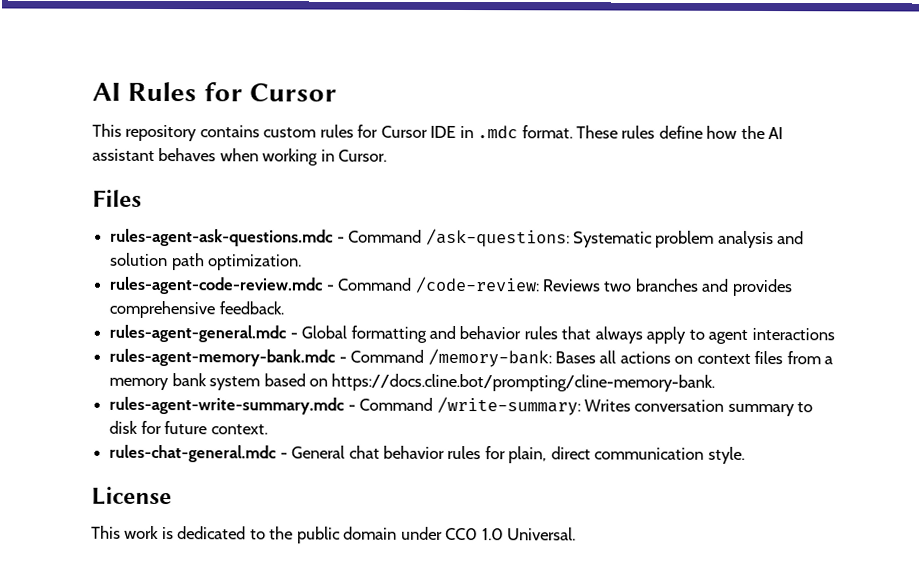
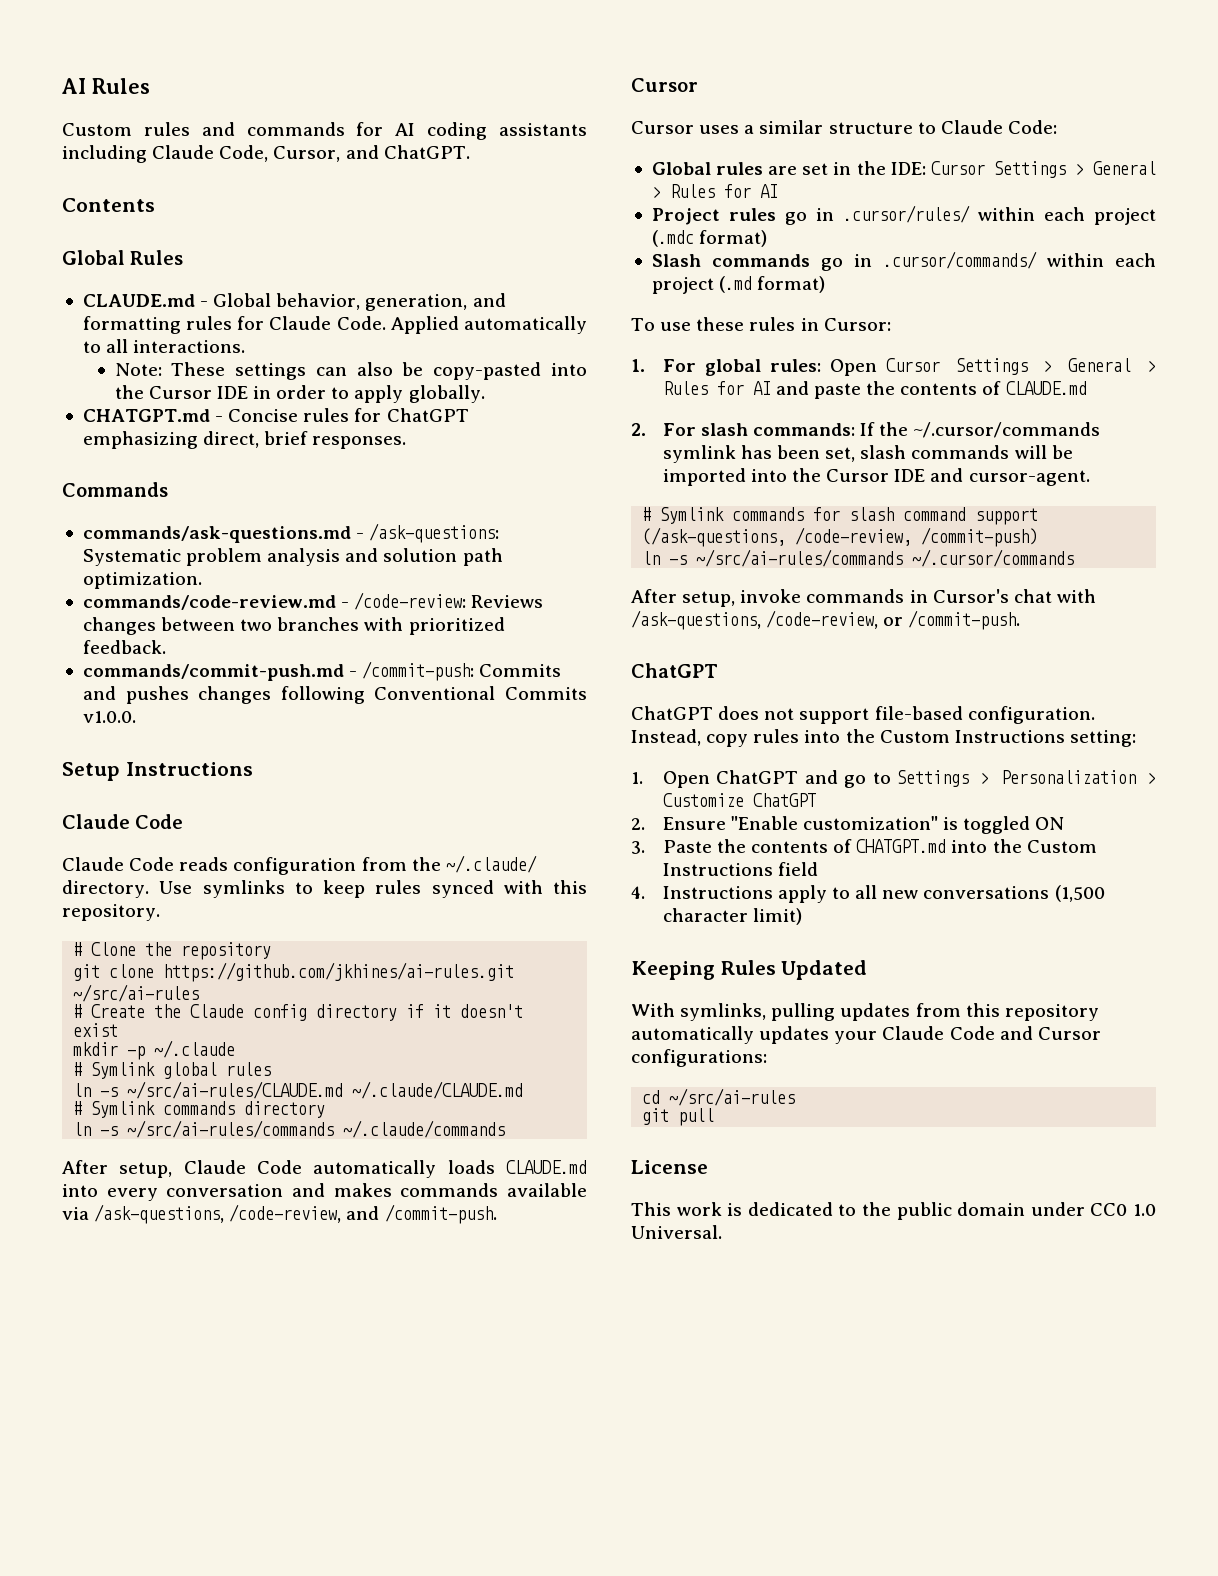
- AI Rules for Cursor
- This repository contains custom rules for Cursor IDE in .mdc format. These rules define how the AI assistant behaves when working in Cursor.
- Files
- rules-agent-ask-questions.mdc - Command /ask-questions: Systematic problem analysis and solution path optimization.
+ AI Rules
+ Custom rules and commands for AI coding assistants including Claude Code, Cursor, and ChatGPT.
+ Contents
+ Global Rules
+ CLAUDE.md - Global behavior, generation, and formatting rules for Claude Code. Applied automatically to all interactions.
+ Note: These settings can also be copy-pasted into the Cursor IDE in order to apply globally.
+ CHATGPT.md - Concise rules for ChatGPT emphasizing direct, brief responses.
+ Commands
+ commands/ask-questions.md - /ask-questions: Systematic problem analysis and solution path optimization.
- rules-agent-code-review.mdc - Command /code-review: Reviews two branches and provides comprehensive feedback.
- rules-agent-general.mdc - Global formatting and behavior rules that always apply to agent interactions
- rules-agent-memory-bank.mdc - Command /memory-bank: Bases all actions on context files from a memory bank system based on https://docs.cline.bot/prompting/cline-memory-bank.
- rules-agent-write-summary.mdc - Command /write-summary: Writes conversation summary to disk for future context.
- rules-chat-general.mdc - General chat behavior rules for plain, direct communication style.
+ commands/code-review.md - /code-review: Reviews changes between two branches with prioritized feedback.
+ commands/commit-push.md - /commit-push: Commits and pushes changes following Conventional Commits v1.0.0.
+ Setup Instructions
+ Claude Code
+ Claude Code reads configuration from the ~/.claude/ directory. Use symlinks to keep rules synced with this repository.
+ # Clone the repository
+ git clone https://github.com/jkhines/ai-rules.git ~/src/ai-rules
+ # Create the Claude config directory if it doesn't exist
+ mkdir -p ~/.claude
+ # Symlink global rules
+ ln -s ~/src/ai-rules/CLAUDE.md ~/.claude/CLAUDE.md
+ # Symlink commands directory
+ ln -s ~/src/ai-rules/commands ~/.claude/commands
+ After setup, Claude Code automatically loads CLAUDE.md into every conversation and makes commands available via /ask-questions, /code-review, and /commit-push.
+ Cursor
+ Cursor uses a similar structure to Claude Code:
+ Global rules are set in the IDE: Cursor Settings > General > Rules for AI
+ Project rules go in .cursor/rules/ within each project (.mdc format)
+ Slash commands go in .cursor/commands/ within each project (.md format)
+ To use these rules in Cursor:
+ 1. For global rules: Open Cursor Settings > General > Rules for AI and paste the contents of CLAUDE.md
+ 2. For slash commands: If the ~/.cursor/commands symlink has been set, slash commands will be imported into the Cursor IDE and cursor-agent.
+ # Symlink commands for slash command support (/ask-questions, /code-review, /commit-push)
+ ln -s ~/src/ai-rules/commands ~/.cursor/commands
+ After setup, invoke commands in Cursor's chat with /ask-questions, /code-review, or /commit-push.
+ ChatGPT
+ ChatGPT does not support file-based configuration. Instead, copy rules into the Custom Instructions setting:
+ 1. Open ChatGPT and go to Settings > Personalization > Customize ChatGPT
+ 2. Ensure "Enable customization" is toggled ON
+ 3. Paste the contents of CHATGPT.md into the Custom Instructions field
+ 4. Instructions apply to all new conversations (1,500 character limit)
+ Keeping Rules Updated
+ With symlinks, pulling updates from this repository automatically updates your Claude Code and Cursor configurations:
+ cd ~/src/ai-rules
+ git pull

